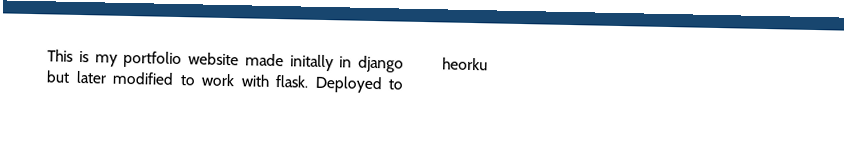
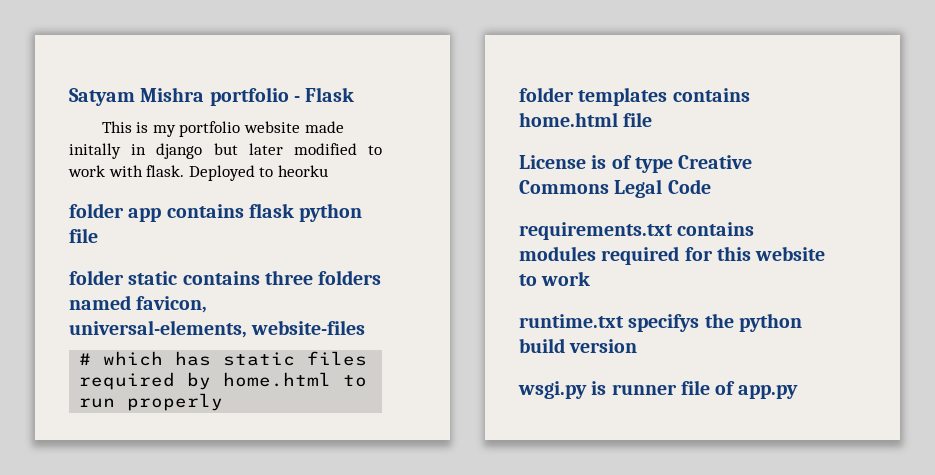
+ Satyam Mishra portfolio - Flask
+ folder app contains flask python file
+ folder static contains three folders named favicon, universal-elements, website-files
+ # which has static files required by home.html to run properly
+ folder templates contains home.html file
+ License is of type Creative Commons Legal Code
+ requirements.txt contains modules required for this website to work
+ runtime.txt specifys the python build version
+ wsgi.py is runner file of app.py

